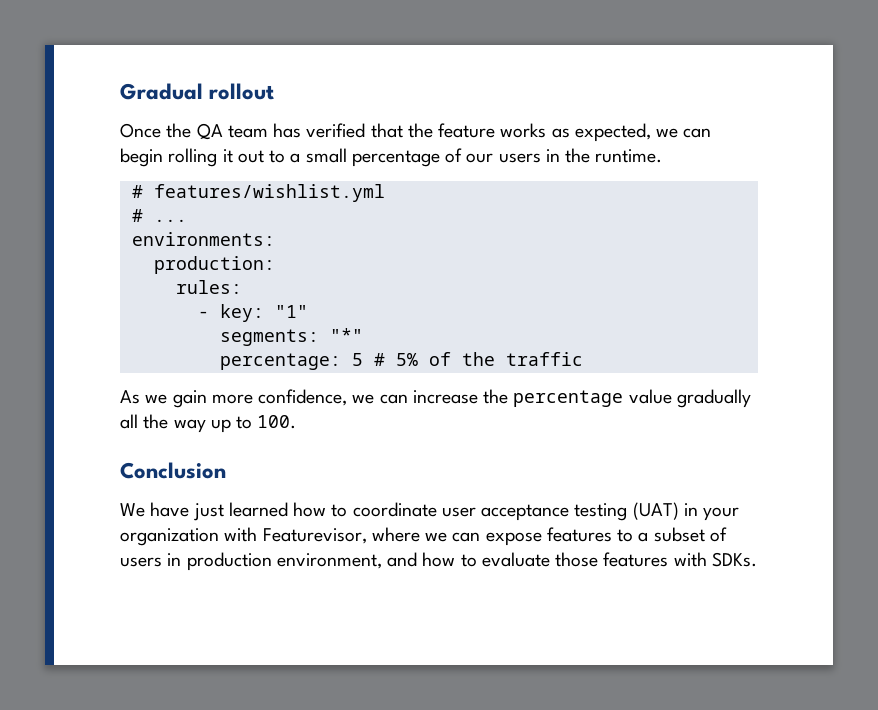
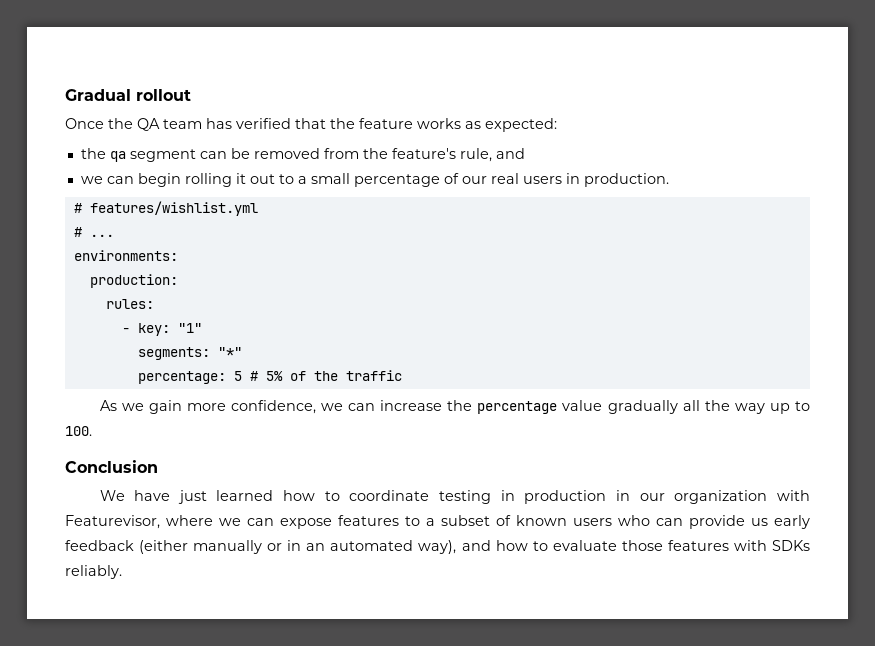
- Once the QA team has verified that the feature works as expected, we can begin rolling it out to a small percentage of our users in the runtime.
+ Once the QA team has verified that the feature works as expected:
+ the qa segment can be removed from the feature's rule, and
+ we can begin rolling it out to a small percentage of our real users in production.
- We have just learned how to coordinate user acceptance testing (UAT) in your organization with Featurevisor, where we can expose features to a subset of users in production environment, and how to evaluate those features with SDKs.
+ We have just learned how to coordinate testing in production in our organization with Featurevisor, where we can expose features to a subset of known users who can provide us early feedback (either manually or in an automated way), and how to evaluate those features with SDKs reliably.

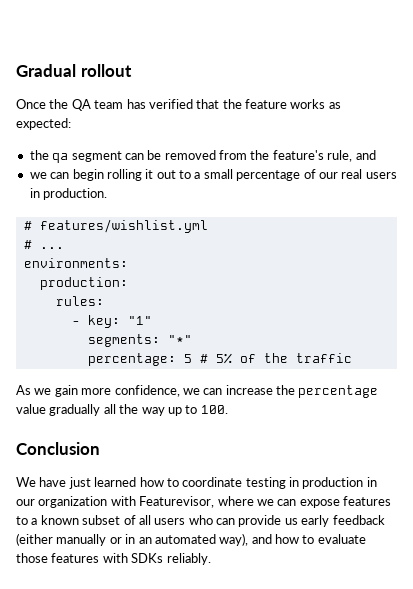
- We have just learned how to coordinate testing in production in our organization with Featurevisor, where we can expose features to a subset of known users who can provide us early feedback (either manually or in an automated way), and how to evaluate those features with SDKs reliably.
+ We have just learned how to coordinate testing in production in our organization with Featurevisor, where we can expose features to a known subset of all users who can provide us early feedback (either manually or in an automated way), and how to evaluate those features with SDKs reliably.

